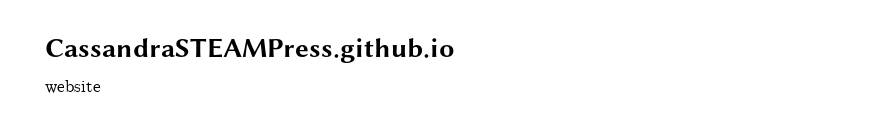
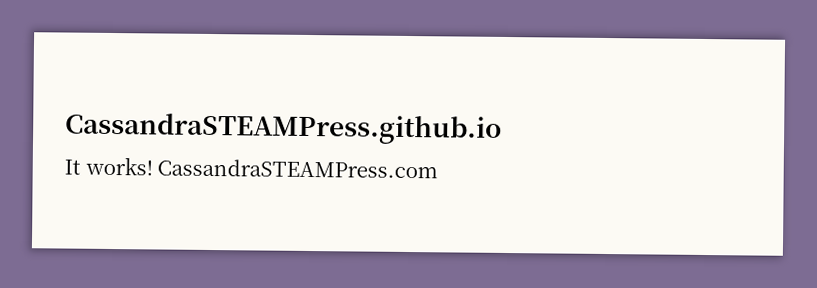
- website
+ It works! CassandraSTEAMPress.com

